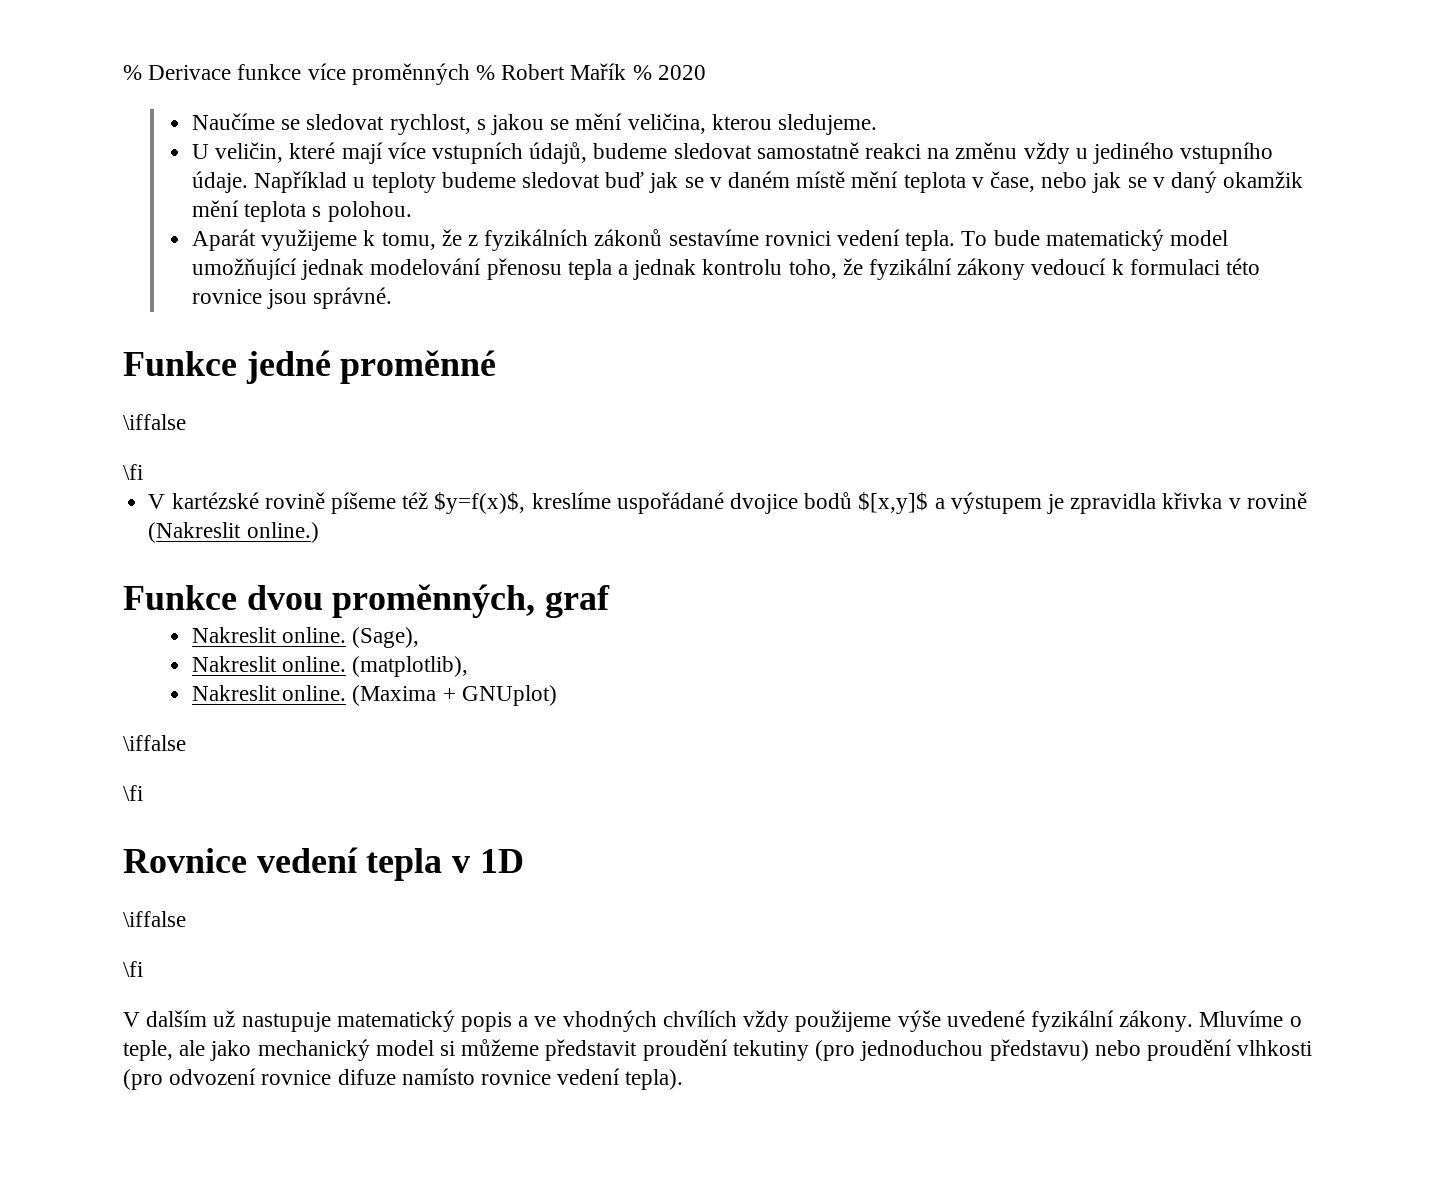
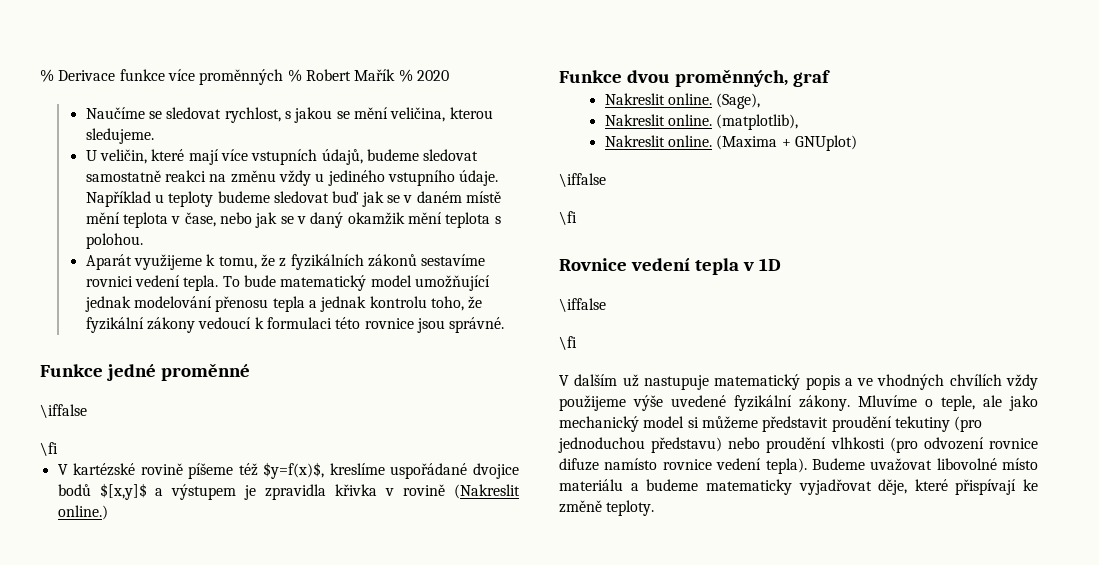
+ Budeme uvažovat libovolné místo materiálu a budeme matematicky vyjadřovat děje, které přispívají ke změně teploty.

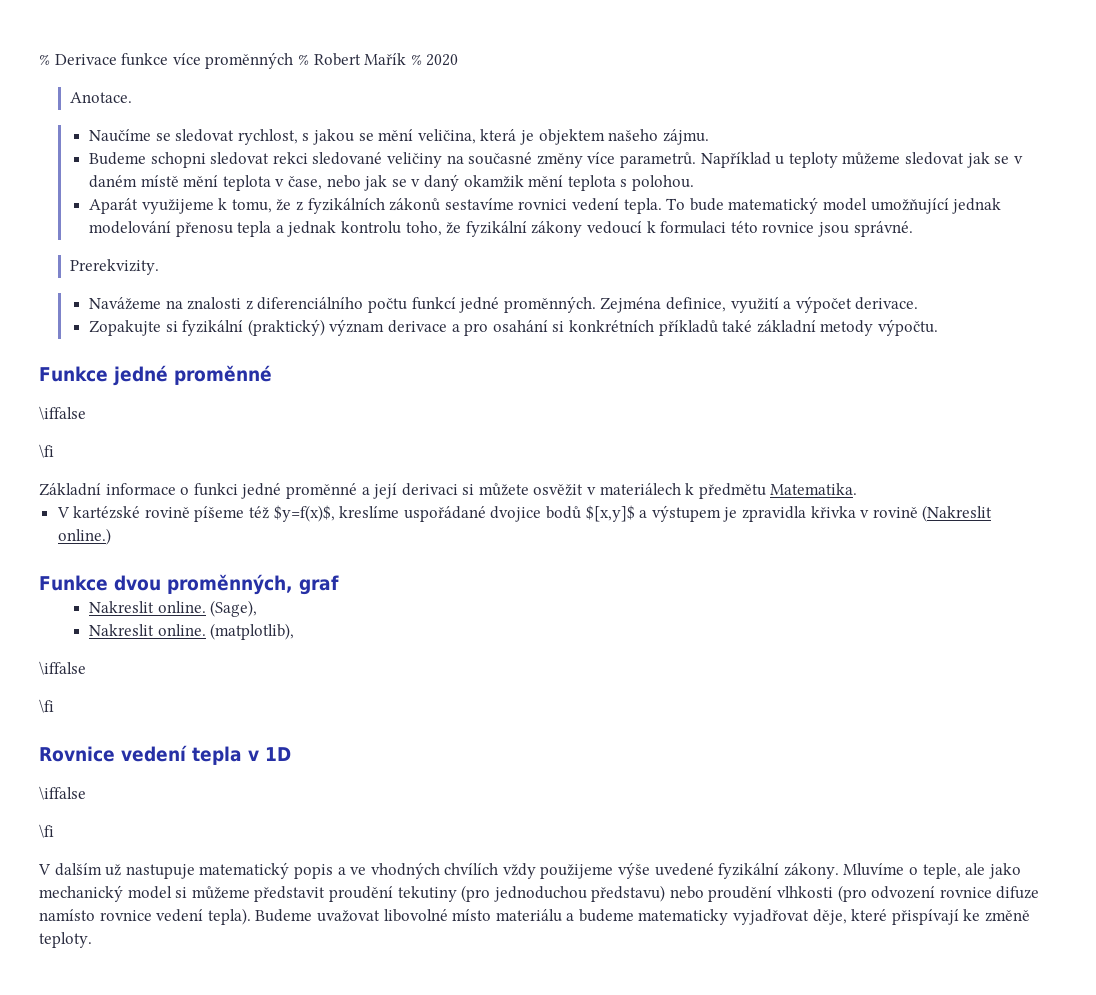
+ Anotace.
- Naučíme se sledovat rychlost, s jakou se mění veličina, kterou sledujeme.
- U veličin, které mají více vstupních údajů, budeme sledovat samostatně reakci na změnu vždy u jediného vstupního údaje. Například u teploty budeme sledovat buď jak se v daném místě mění teplota v čase, nebo jak se v daný okamžik mění teplota s polohou.
+ Naučíme se sledovat rychlost, s jakou se mění veličina, která je objektem našeho zájmu.
+ Budeme schopni sledovat rekci sledované veličiny na současné změny více parametrů. Například u teploty můžeme sledovat jak se v daném místě mění teplota v čase, nebo jak se v daný okamžik mění teplota s polohou.
+ Prerekvizity.
+ Navážeme na znalosti z diferenciálního počtu funkcí jedné proměnných. Zejména definice, využití a výpočet derivace.
+ Zopakujte si fyzikální (praktický) význam derivace a pro osahání si konkrétních příkladů také základní metody výpočtu.
+ Základní informace o funkci jedné proměnné a její derivaci si můžete osvěžit v materiálech k předmětu Matematika.
- Nakreslit online. (Maxima + GNUplot)

